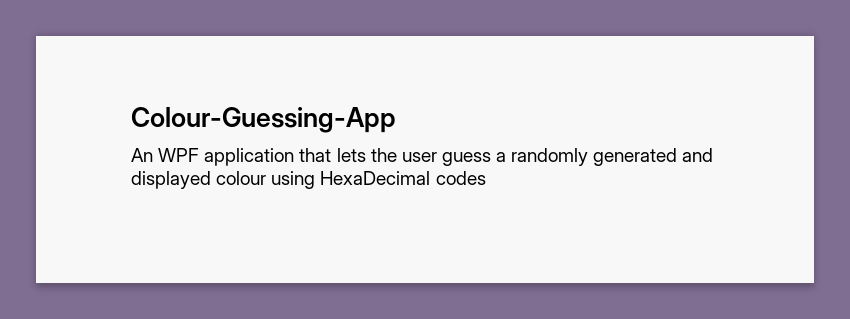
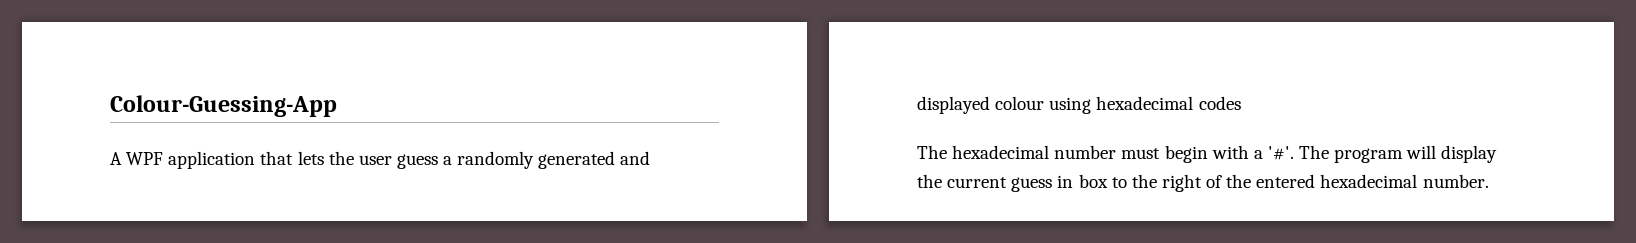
- An WPF application that lets the user guess a randomly generated and displayed colour using HexaDecimal codes
+ A WPF application that lets the user guess a randomly generated and displayed colour using hexadecimal codes
+ The hexadecimal number must begin with a '#'. The program will display the current guess in box to the right of the entered hexadecimal number.

